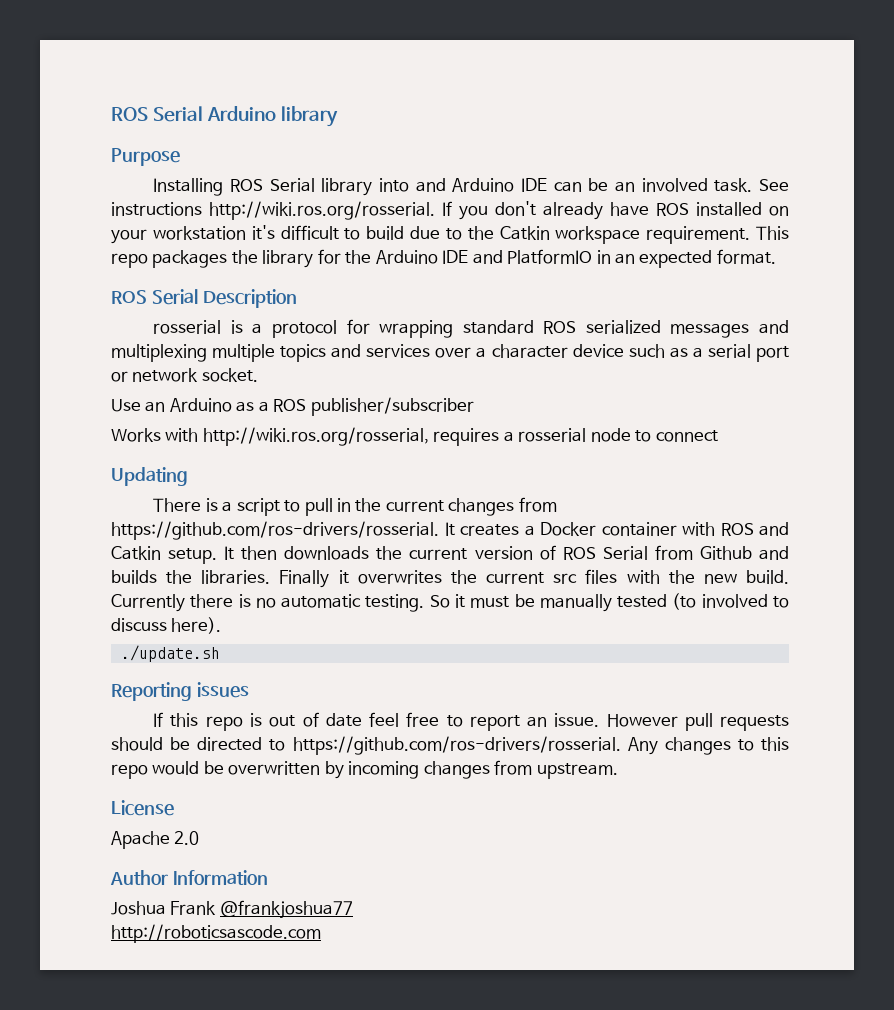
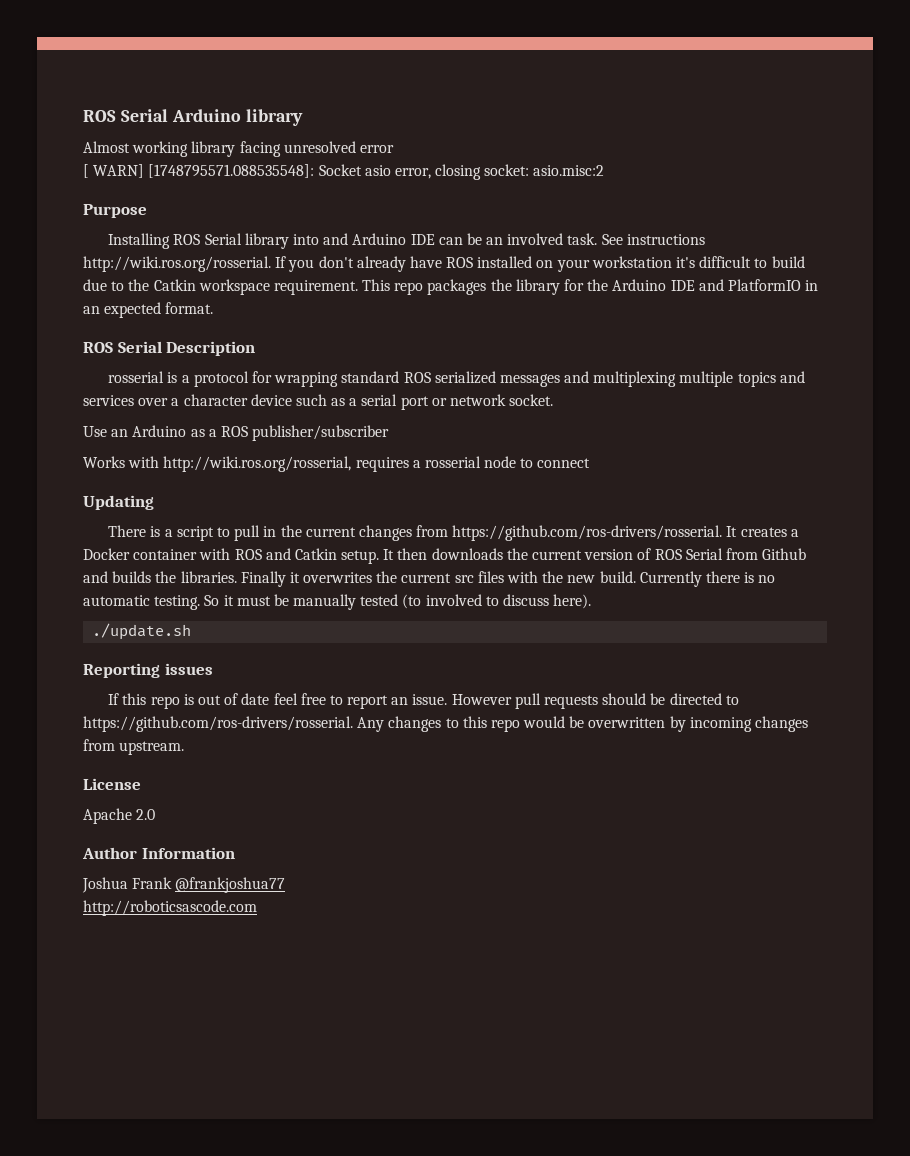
+ Almost working library facing unresolved error
+ [ WARN] [1748795571.088535548]: Socket asio error, closing socket: asio.misc:2

